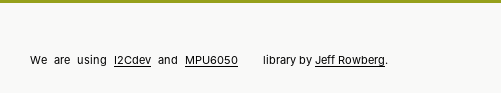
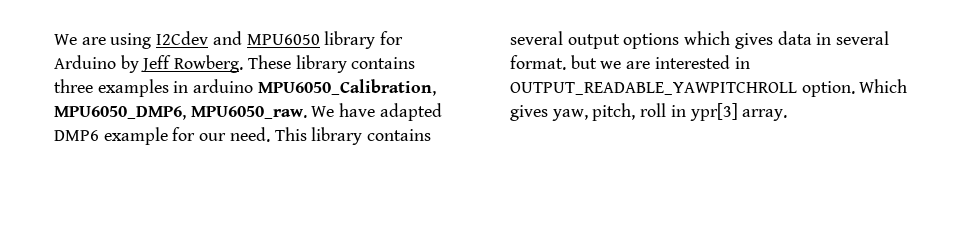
- We are using I2Cdev and MPU6050 library by Jeff Rowberg.
+ We are using I2Cdev and MPU6050 library for Arduino by Jeff Rowberg.
+ These library contains three examples in arduino MPU6050_Calibration, MPU6050_DMP6, MPU6050_raw. We have adapted DMP6 example for our need. This library contains several output options which gives data in several format. but we are interested in OUTPUT_READABLE_YAWPITCHROLL option. Which gives yaw, pitch, roll in ypr[3] array.

